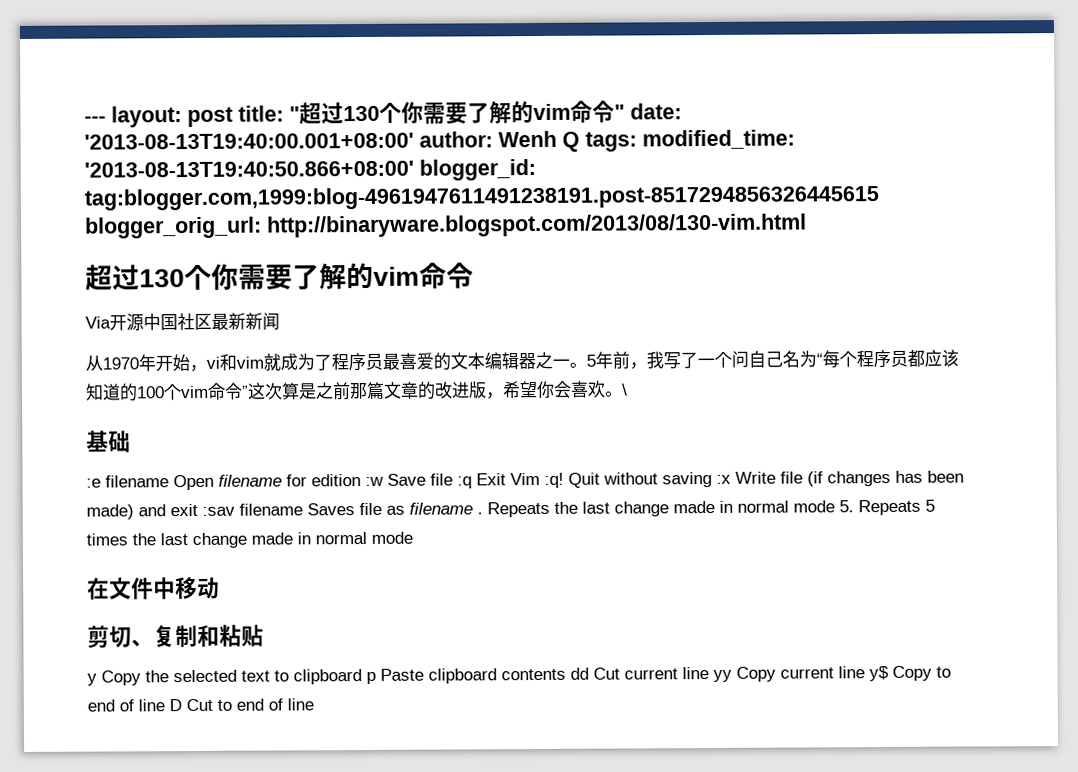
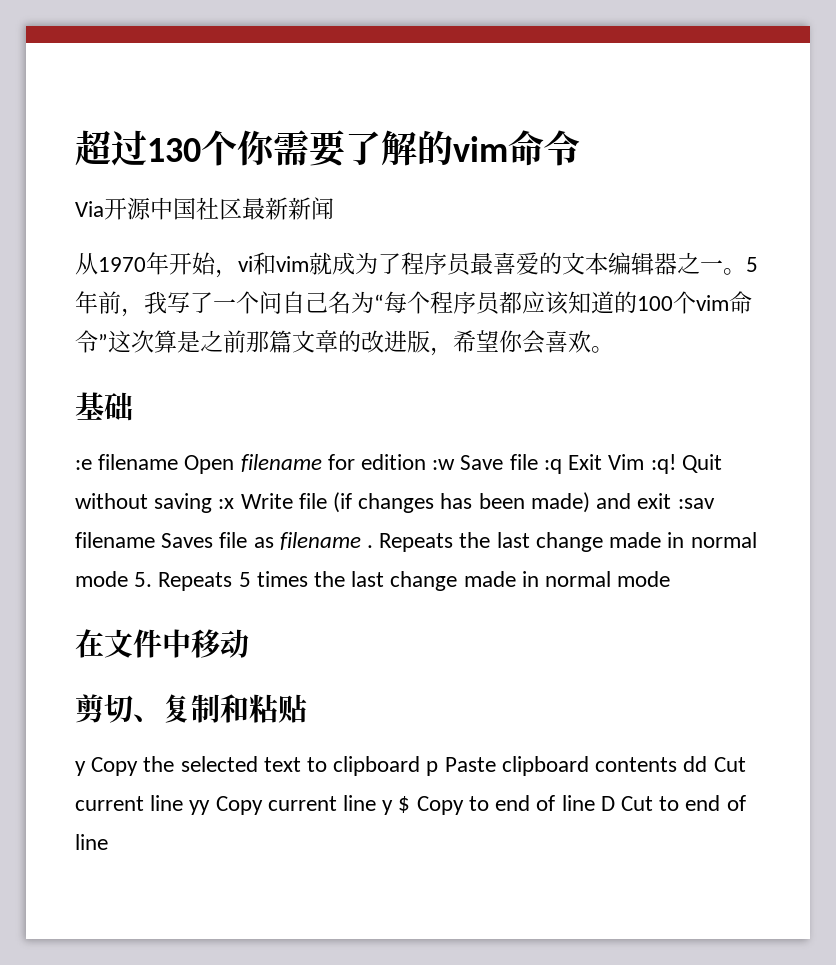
- --- layout: post title: "超过130个你需要了解的vim命令" date: '2013-08-13T19:40:00.001+08:00' author: Wenh Q tags: modified_time: '2013-08-13T19:40:50.866+08:00' blogger_id: tag:blogger.com,1999:blog-4961947611491238191.post-8517294856326445615 blogger_orig_url: http://binaryware.blogspot.com/2013/08/130-vim.html
- \
- y Copy the selected text to clipboard p Paste clipboard contents dd Cut current line yy Copy current line y$ Copy to end of line D Cut to end of line
+ y Copy the selected text to clipboard p Paste clipboard contents dd Cut current line yy Copy current line y $ Copy to end of line D Cut to end of line

